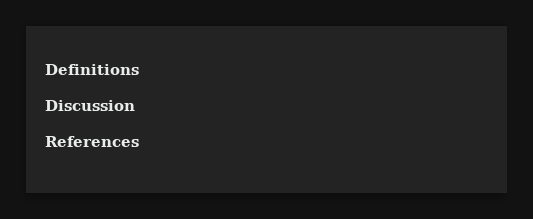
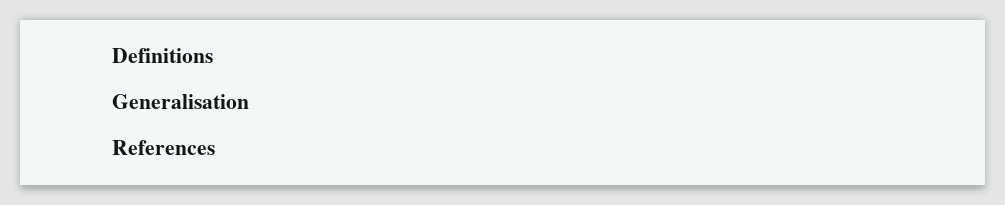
- Discussion
+ Generalisation

